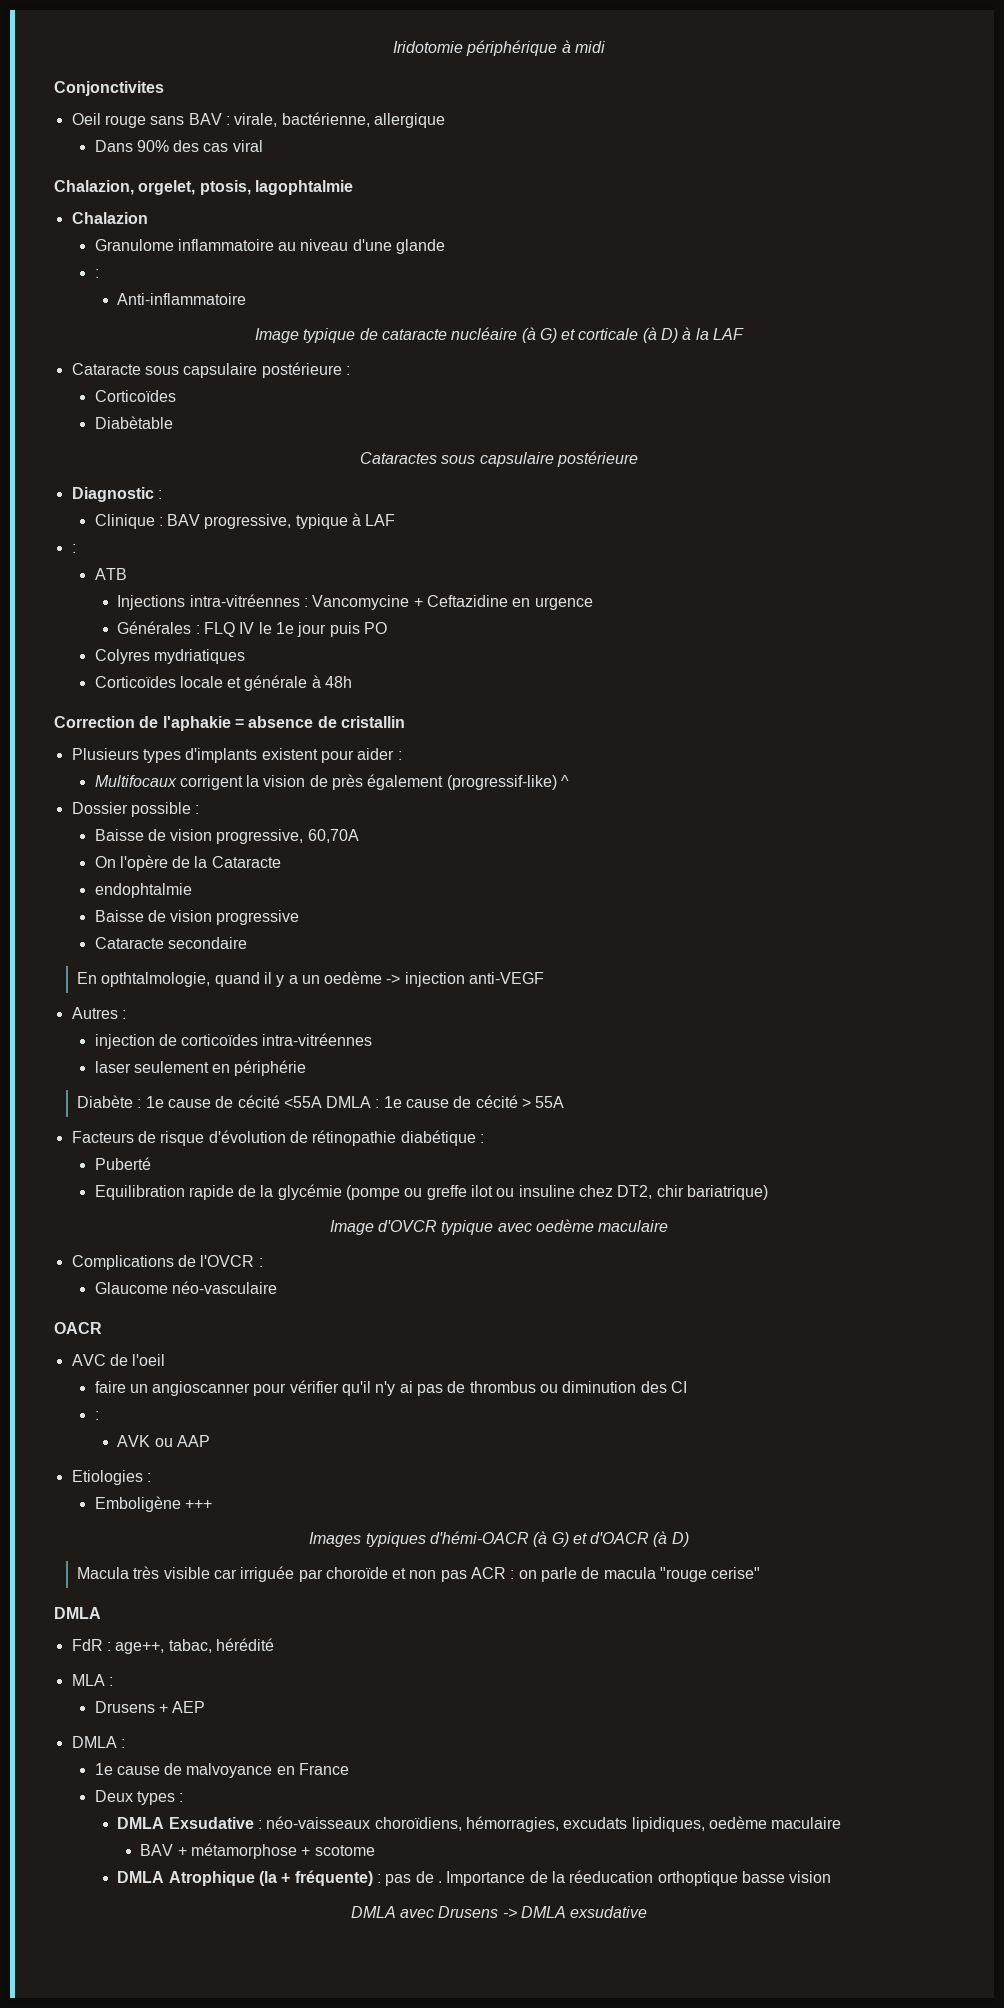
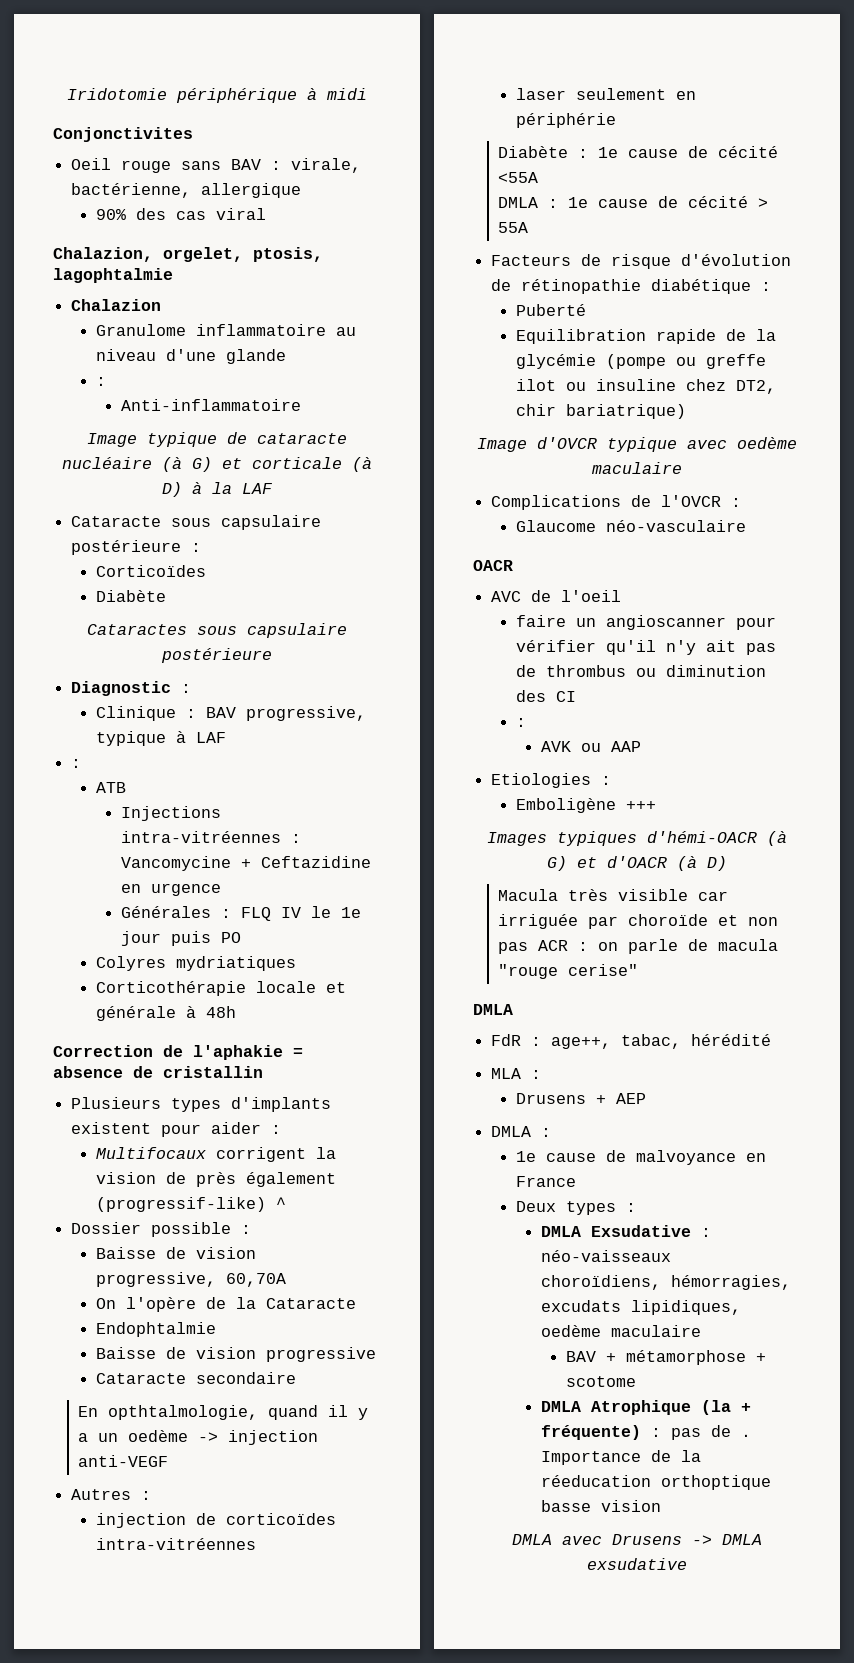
- Dans 90% des cas viral
+ 90% des cas viral
  Cataracte sous capsulaire postérieure :
  Corticoïdes
- Diabètable
+ Diabète
- Corticoïdes locale et générale à 48h
+ Corticothérapie locale et générale à 48h
- endophtalmie
+ Endophtalmie
- Diabète : 1e cause de cécité <55A DMLA : 1e cause de cécité > 55A
+ Diabète : 1e cause de cécité <55A
+ DMLA : 1e cause de cécité > 55A
- faire un angioscanner pour vérifier qu'il n'y ai pas de thrombus ou diminution des CI
+ faire un angioscanner pour vérifier qu'il n'y ait pas de thrombus ou diminution des CI

